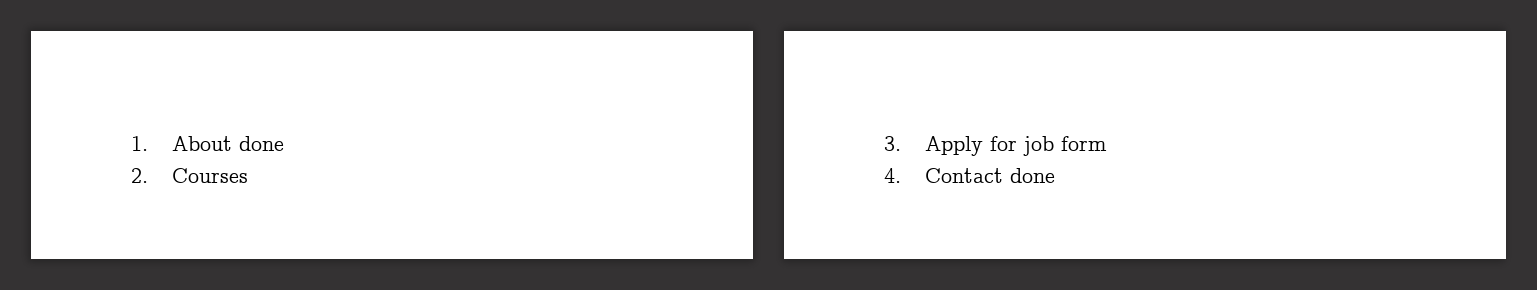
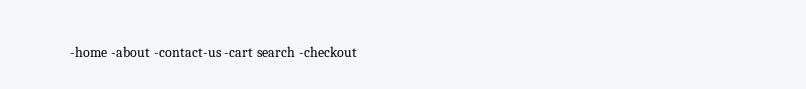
- 1. About done
- 2. Courses
- 3. Apply for job form
- 4. Contact done
+ -home -about -contact-us -cart search -checkout

